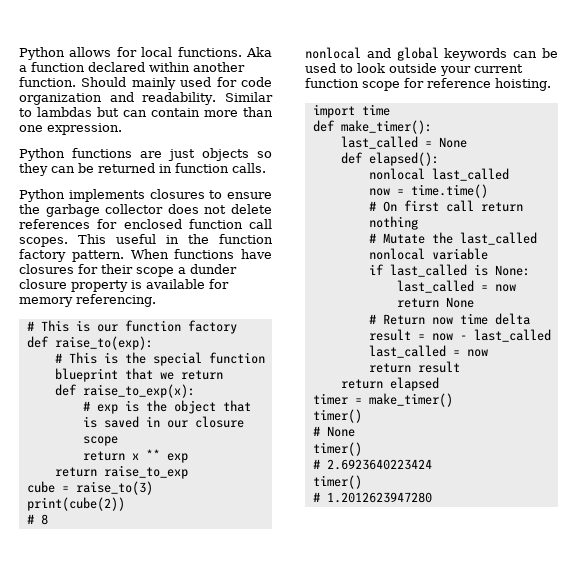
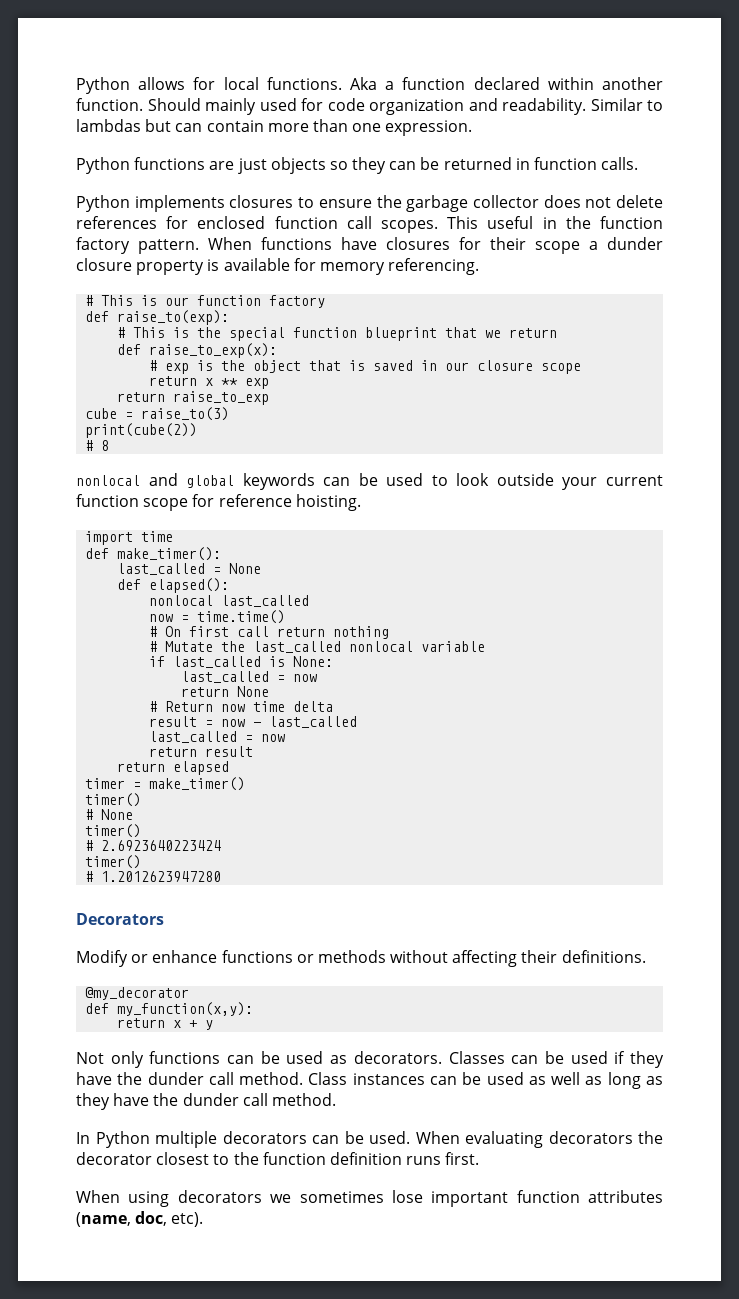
+ Decorators
+ Modify or enhance functions or methods without affecting their definitions.
+ @my_decorator
+ def my_function(x,y):
+ return x + y
+ Not only functions can be used as decorators. Classes can be used if they have the dunder call method. Class instances can be used as well as long as they have the dunder call method.
+ In Python multiple decorators can be used. When evaluating decorators the decorator closest to the function definition runs first.
+ When using decorators we sometimes lose important function attributes (name, doc, etc).

